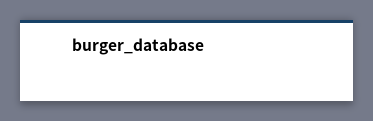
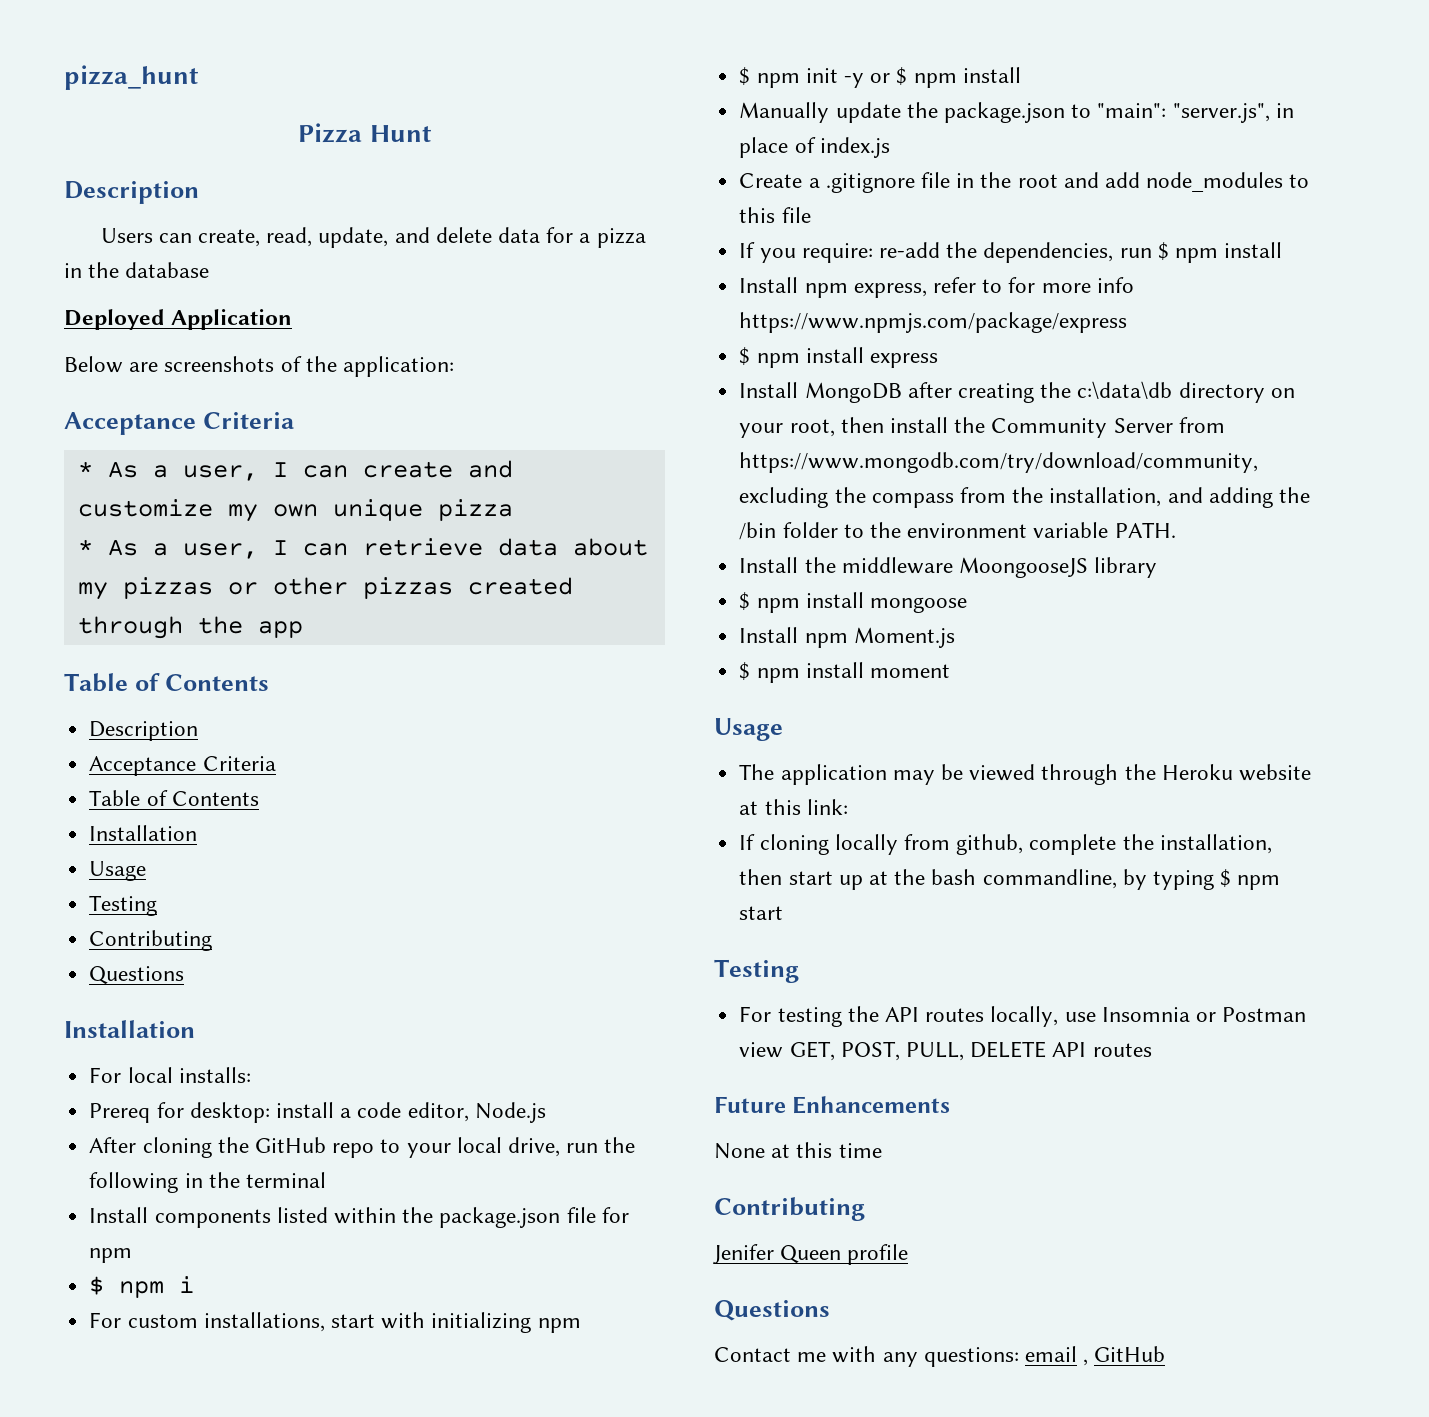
- burger_database
+ pizza_hunt
+ Pizza Hunt
+ Description
+ Users can create, read, update, and delete data for a pizza in the database
+ Deployed Application
+ Below are screenshots of the application:
+ Acceptance Criteria
+ * As a user, I can create and customize my own unique pizza
+ * As a user, I can retrieve data about my pizzas or other pizzas created through the app
+ Table of Contents
+ Description
+ Acceptance Criteria
+ Table of Contents
+ Installation
+ Usage
+ Testing
+ Contributing
+ Questions
+ Installation
+ For local installs:
+ Prereq for desktop: install a code editor, Node.js
+ After cloning the GitHub repo to your local drive, run the following in the terminal
+ Install components listed within the package.json file for npm
+ $ npm i
+ For custom installations, start with initializing npm
+ $ npm init -y or $ npm install
+ Manually update the package.json to "main": "server.js", in place of index.js
+ Create a .gitignore file in the root and add node_modules to this file
+ If you require: re-add the dependencies, run $ npm install
+ Install npm express, refer to for more info https://www.npmjs.com/package/express
+ $ npm install express
+ Install MongoDB after creating the c:\data\db directory on your root, then install the Community Server from https://www.mongodb.com/try/download/community, excluding the compass from the installation, and adding the /bin folder to the environment variable PATH.
+ Install the middleware MoongooseJS library
+ $ npm install mongoose
+ Install npm Moment.js
+ $ npm install moment
+ Usage
+ The application may be viewed through the Heroku website at this link:
+ If cloning locally from github, complete the installation, then start up at the bash commandline, by typing $ npm start
+ Testing
+ For testing the API routes locally, use Insomnia or Postman view GET, POST, PULL, DELETE API routes
+ Future Enhancements
+ None at this time
+ Contributing
+ Jenifer Queen profile
+ Questions
+ Contact me with any questions: email , GitHub

